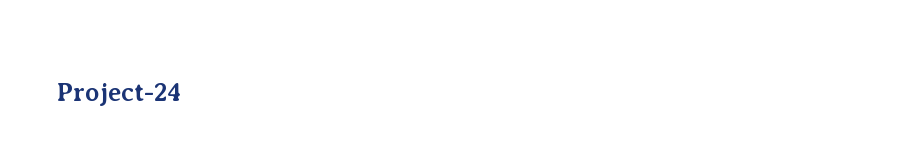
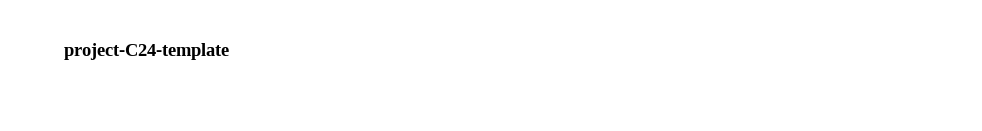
- Project-24
+ project-C24-template

